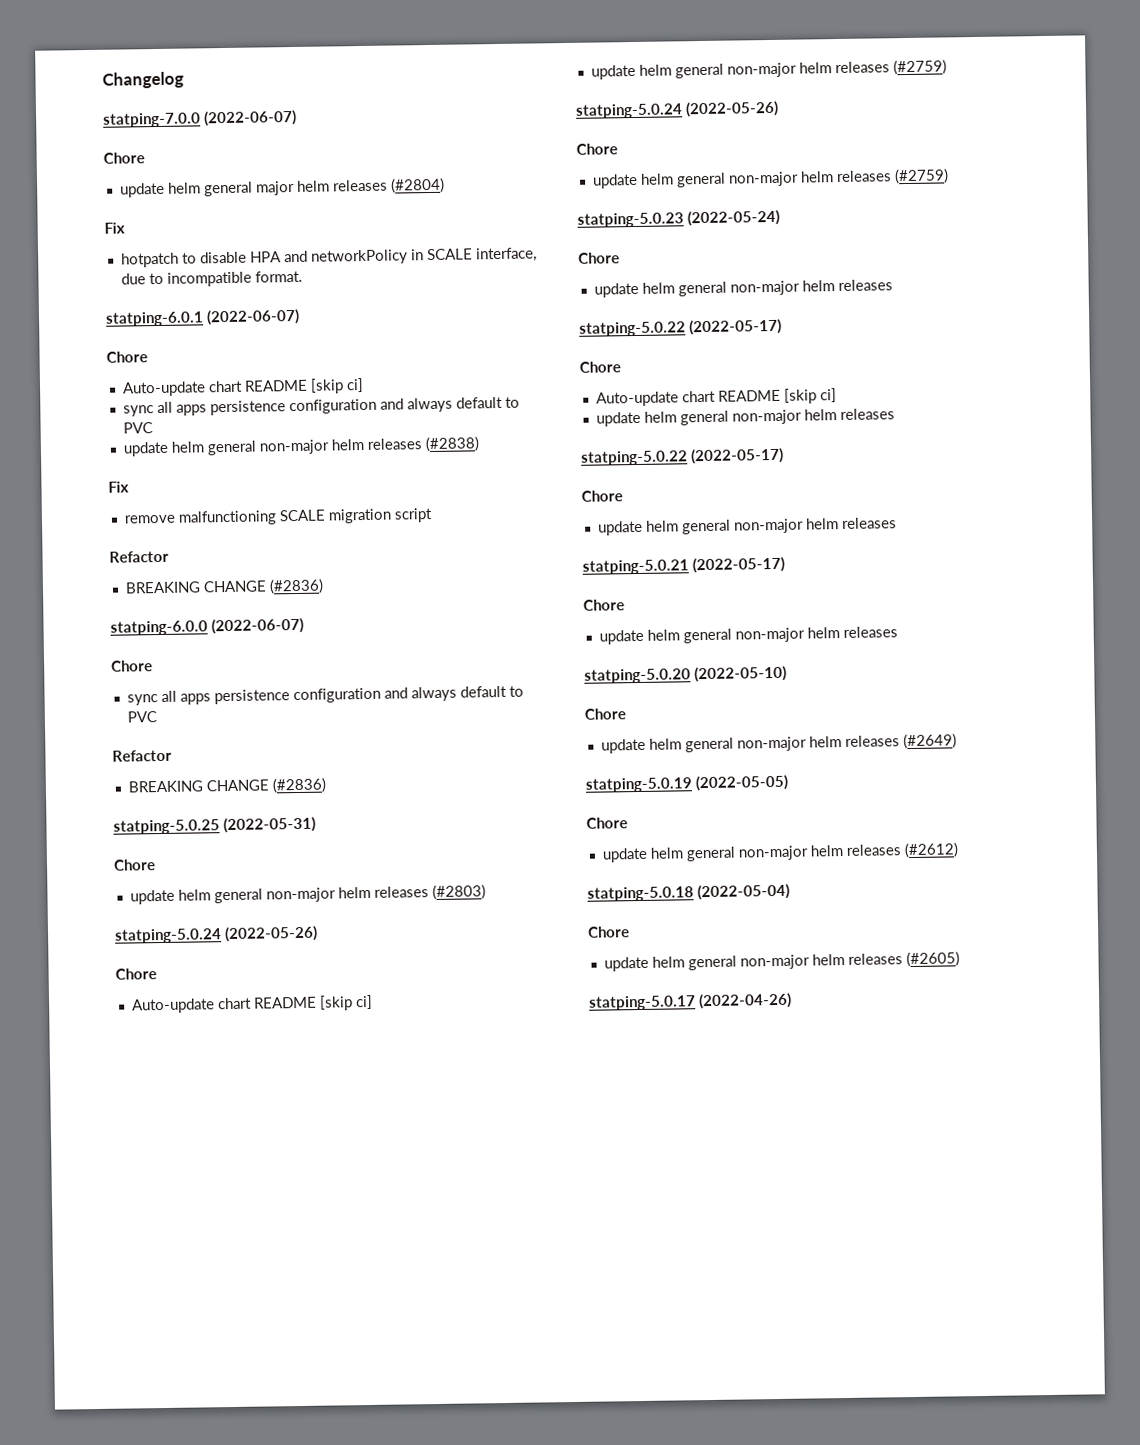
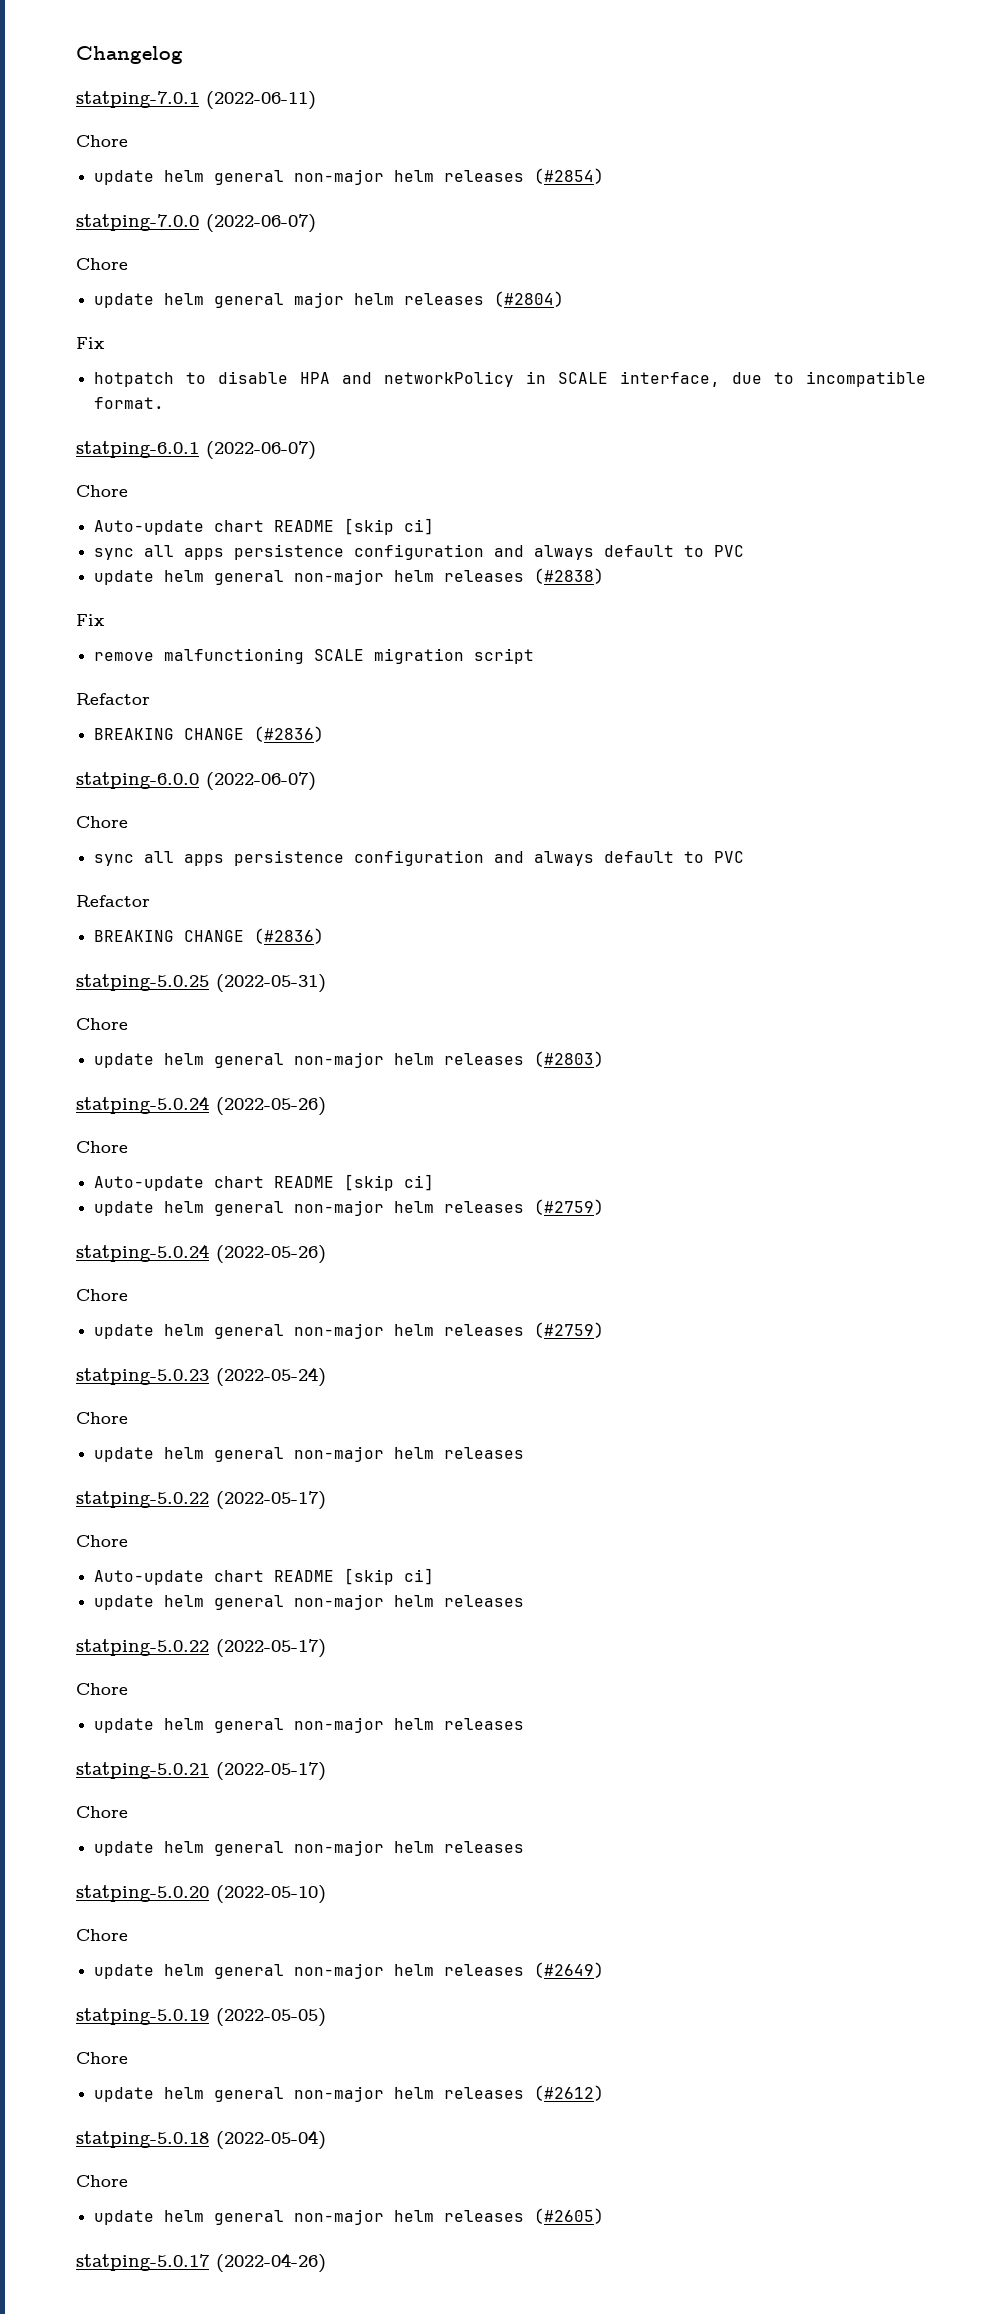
+ statping-7.0.1 (2022-06-11)
+ Chore
+ update helm general non-major helm releases (#2854)

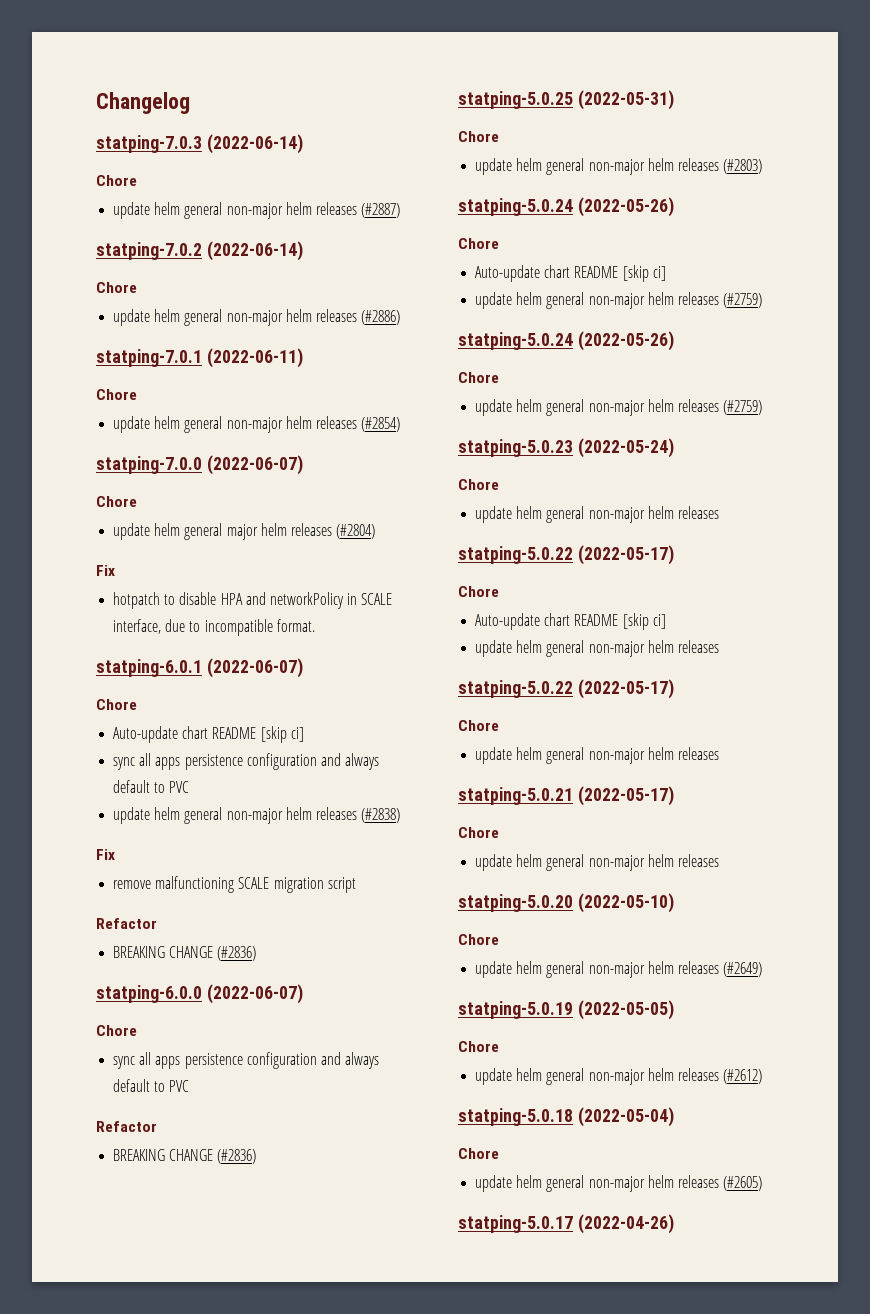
+ statping-7.0.3 (2022-06-14)
+ Chore
+ update helm general non-major helm releases (#2887)
+ statping-7.0.2 (2022-06-14)
+ Chore
+ update helm general non-major helm releases (#2886)

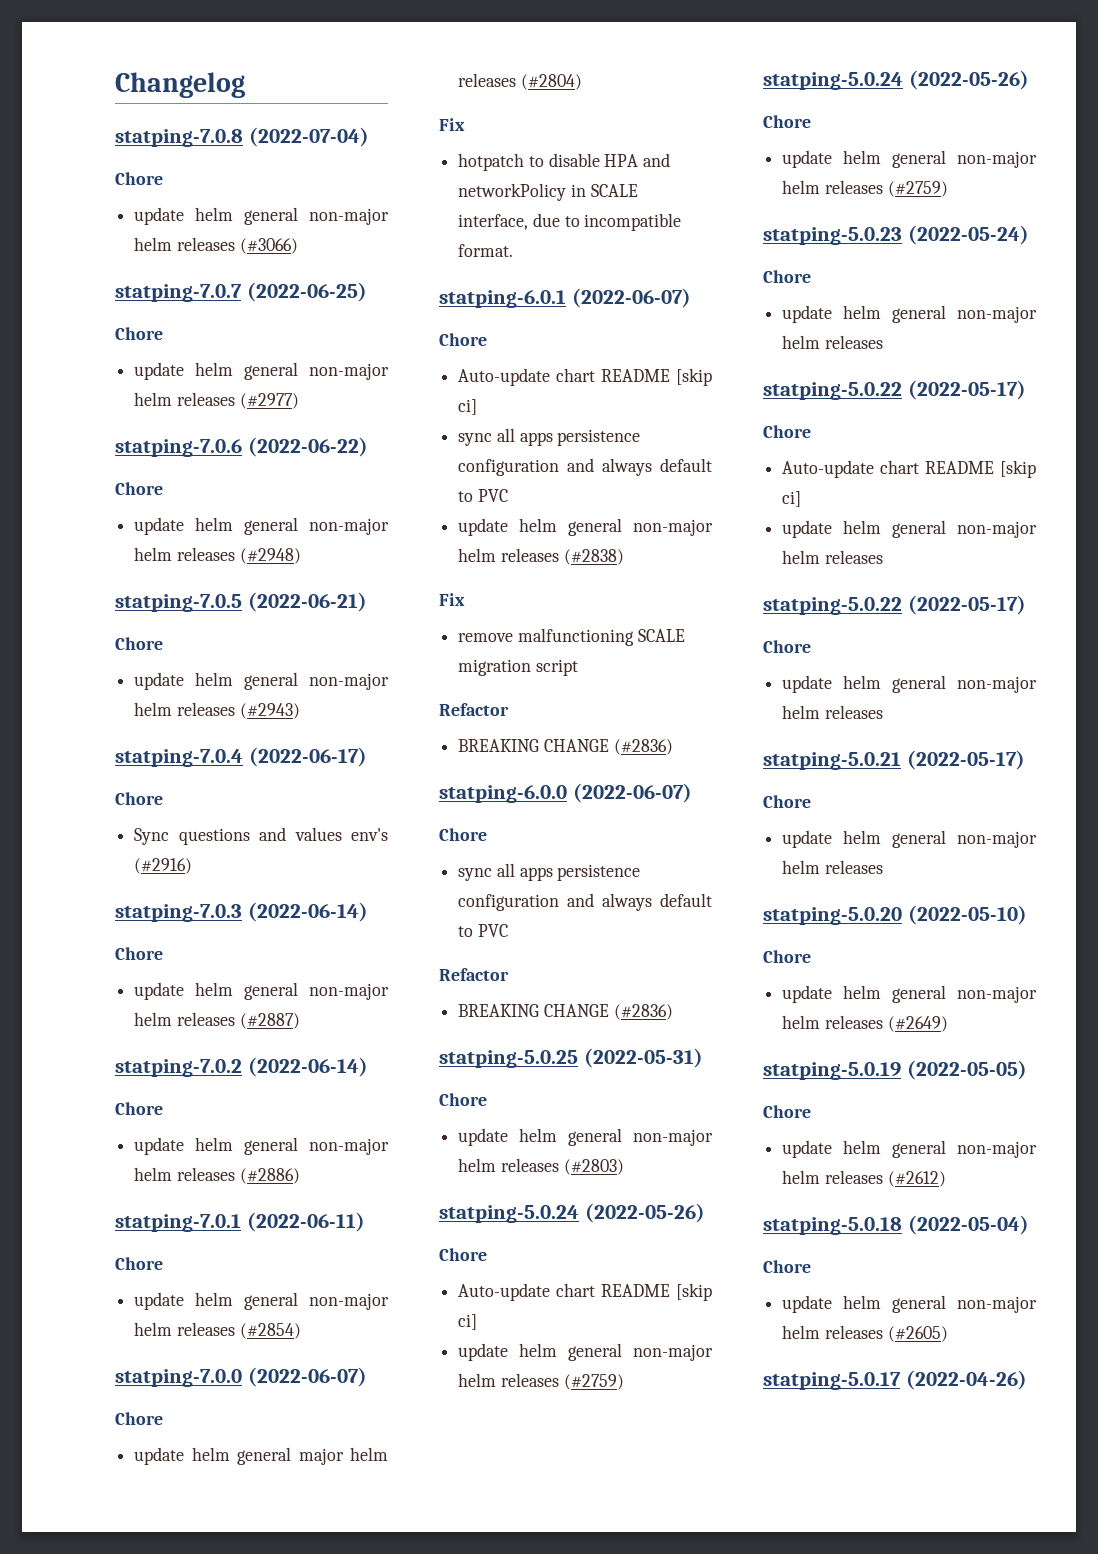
+ statping-7.0.8 (2022-07-04)
+ Chore
+ update helm general non-major helm releases (#3066)
+ statping-7.0.7 (2022-06-25)
+ Chore
+ update helm general non-major helm releases (#2977)
+ statping-7.0.6 (2022-06-22)
+ Chore
+ update helm general non-major helm releases (#2948)
+ statping-7.0.5 (2022-06-21)
+ Chore
+ update helm general non-major helm releases (#2943)
+ statping-7.0.4 (2022-06-17)
+ Chore
+ Sync questions and values env's (#2916)

